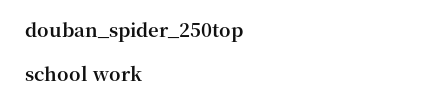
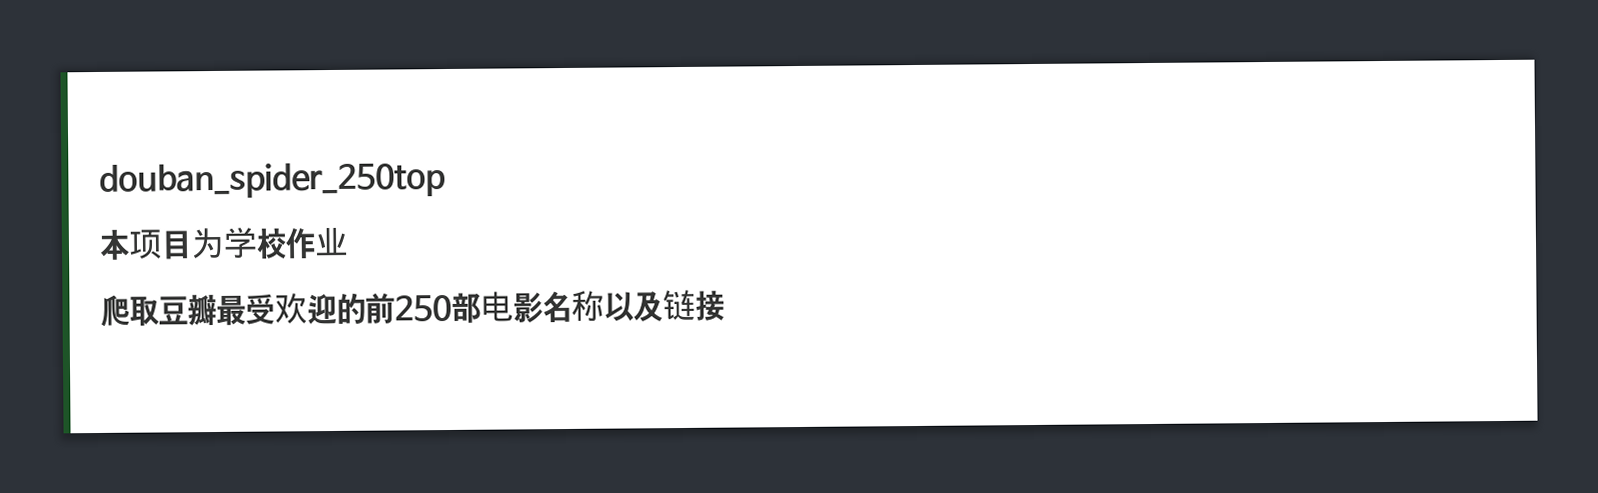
- school work
+ 本项目为学校作业
+ 爬取豆瓣最受欢迎的前250部电影名称以及链接

